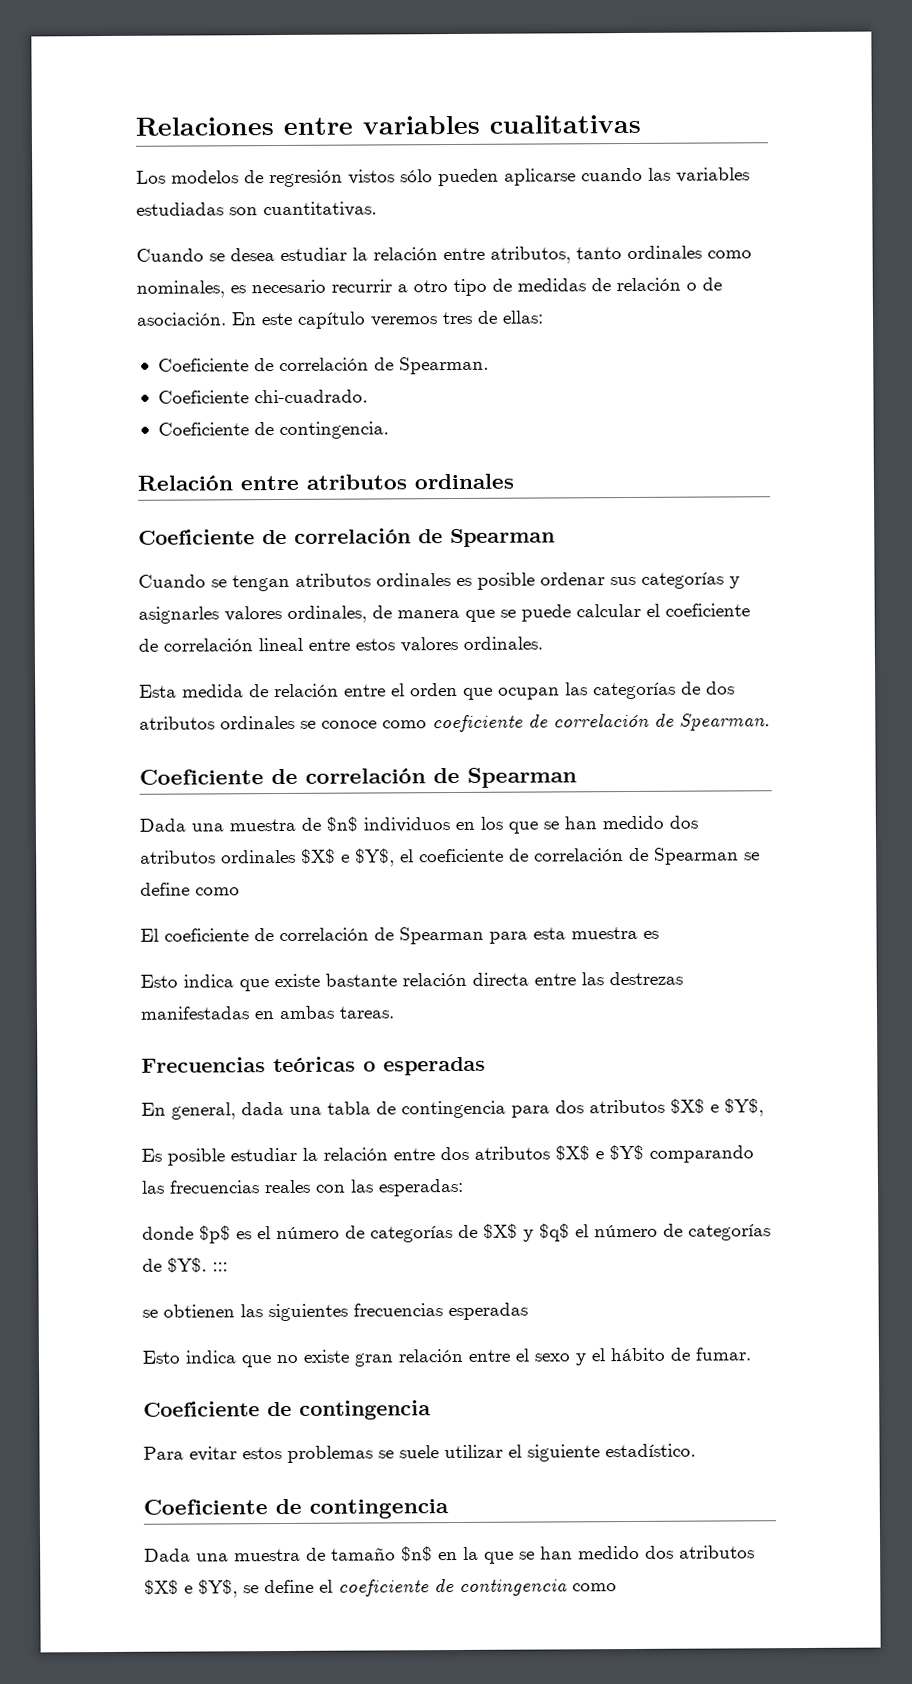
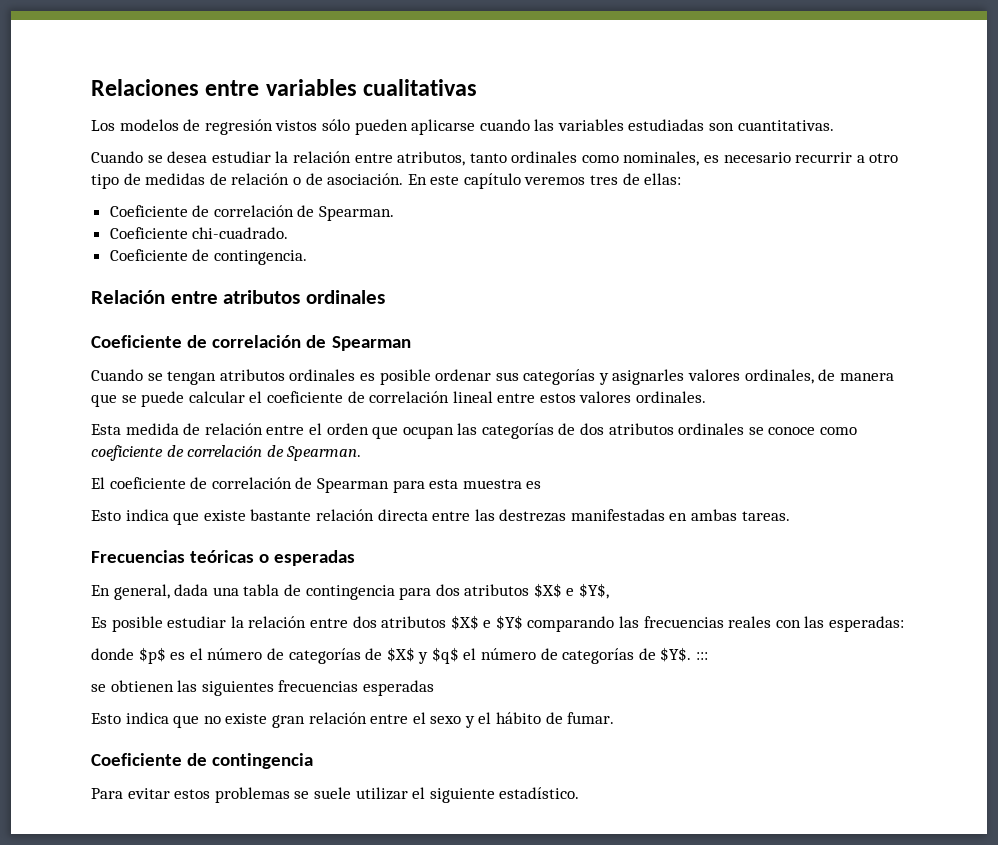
  Esta medida de relación entre el orden que ocupan las categorías de dos atributos ordinales se conoce como coeficiente de correlación de Spearman.
- Coeficiente de correlación de Spearman
- Dada una muestra de $n$ individuos en los que se han medido dos atributos ordinales $X$ e $Y$, el coeficiente de correlación de Spearman se define como
  Para evitar estos problemas se suele utilizar el siguiente estadístico.
- Coeficiente de contingencia
- Dada una muestra de tamaño $n$ en la que se han medido dos atributos $X$ e $Y$, se define el coeficiente de contingencia como

